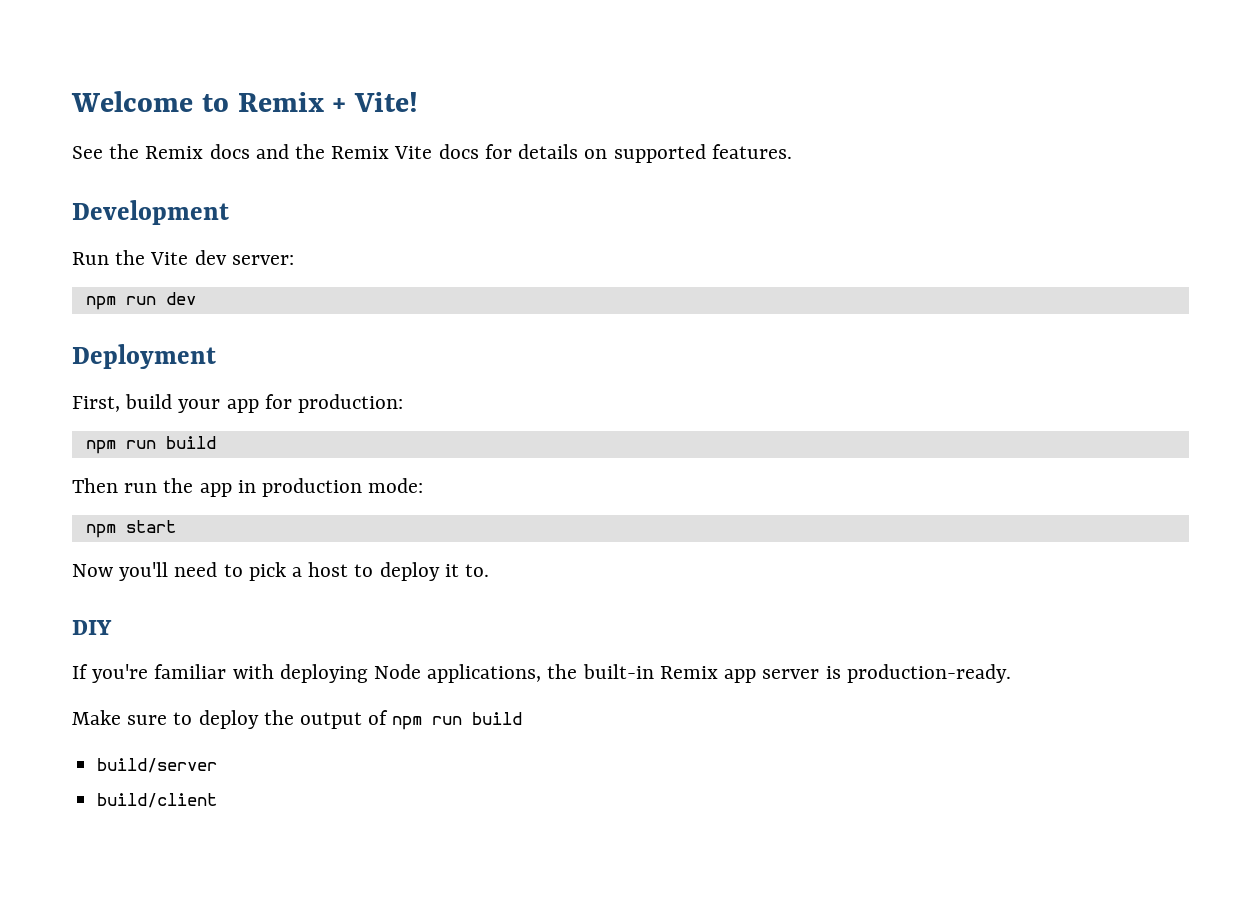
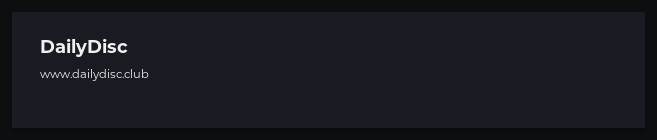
- Welcome to Remix + Vite!
- See the Remix docs and the Remix Vite docs for details on supported features.
- Development
- Run the Vite dev server:
- npm run dev
- Deployment
- First, build your app for production:
- npm run build
- Then run the app in production mode:
- npm start
- Now you'll need to pick a host to deploy it to.
- DIY
- If you're familiar with deploying Node applications, the built-in Remix app server is production-ready.
- Make sure to deploy the output of npm run build
- build/server
- build/client
+ DailyDisc
+ www.dailydisc.club

